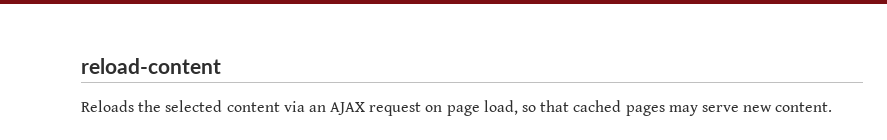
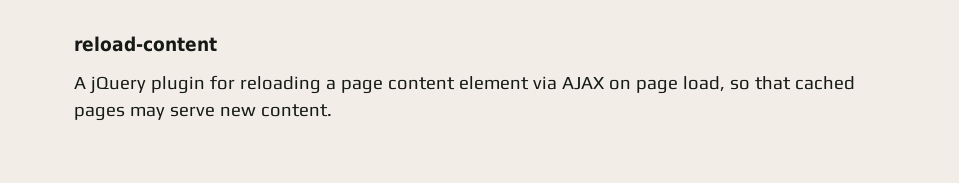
- Reloads the selected content via an AJAX request on page load, so that cached pages may serve new content.
+ A jQuery plugin for reloading a page content element via AJAX on page load, so that cached pages may serve new content.

